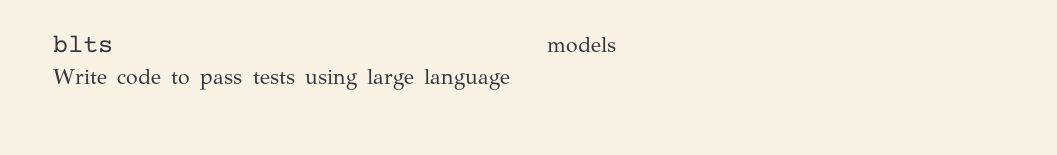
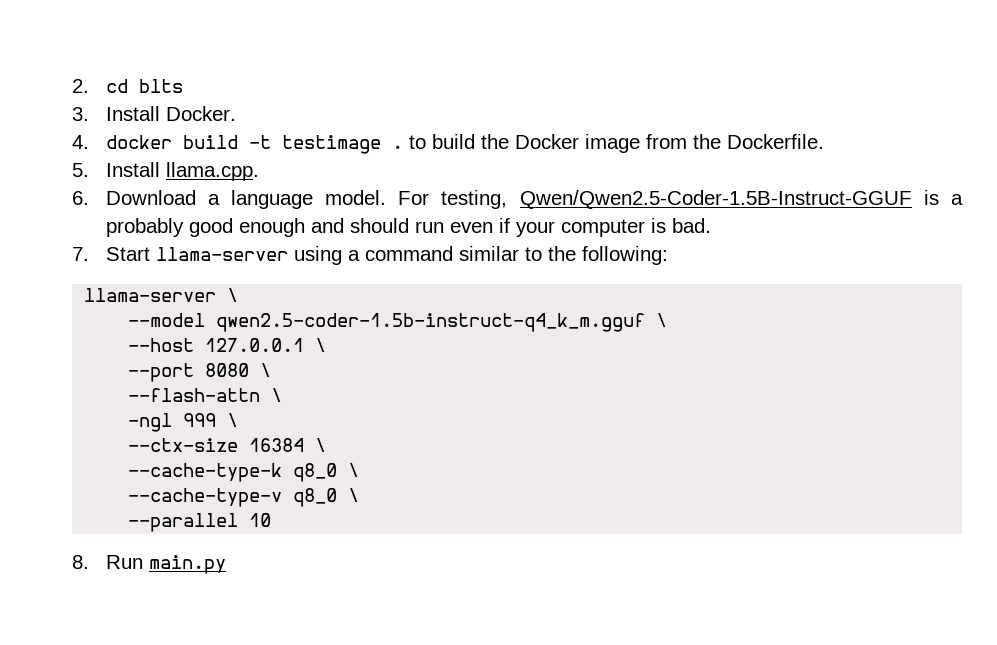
- blts
+ 2. cd blts
- Write code to pass tests using large language models
+ 3. Install Docker.
+ 4. docker build -t testimage . to build the Docker image from the Dockerfile.
+ 5. Install llama.cpp.
+ 6. Download a language model. For testing, Qwen/Qwen2.5-Coder-1.5B-Instruct-GGUF is a probably good enough and should run even if your computer is bad.
+ 7. Start llama-server using a command similar to the following:
+ llama-server \
+ --model qwen2.5-coder-1.5b-instruct-q4_k_m.gguf \
+ --host 127.0.0.1 \
+ --port 8080 \
+ --flash-attn \
+ -ngl 999 \
+ --ctx-size 16384 \
+ --cache-type-k q8_0 \
+ --cache-type-v q8_0 \
+ --parallel 10
+ 8. Run main.py

